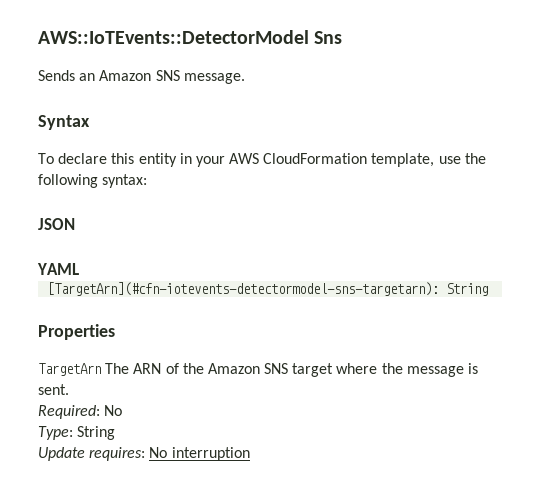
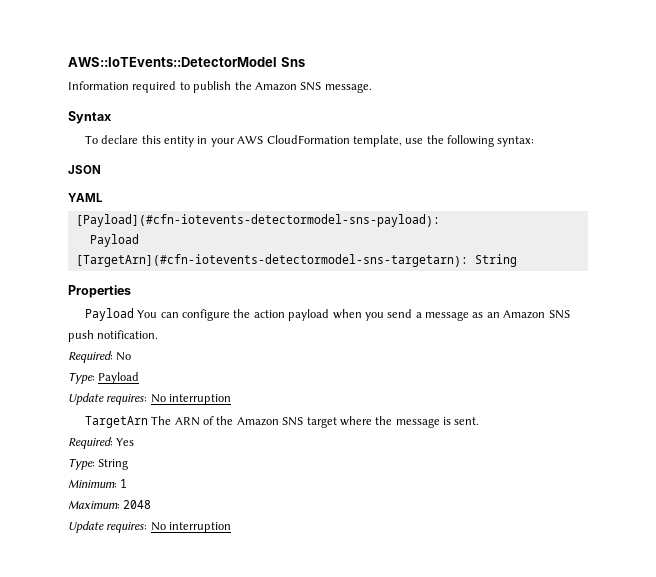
- Sends an Amazon SNS message.
+ Information required to publish the Amazon SNS message.
+ [Payload](#cfn-iotevents-detectormodel-sns-payload):
+ Payload
+ Payload You can configure the action payload when you send a message as an Amazon SNS push notification.
+ Required: No
+ Type: Payload
+ Update requires: No interruption
- Required: No
+ Required: Yes
+ Minimum: 1
+ Maximum: 2048

